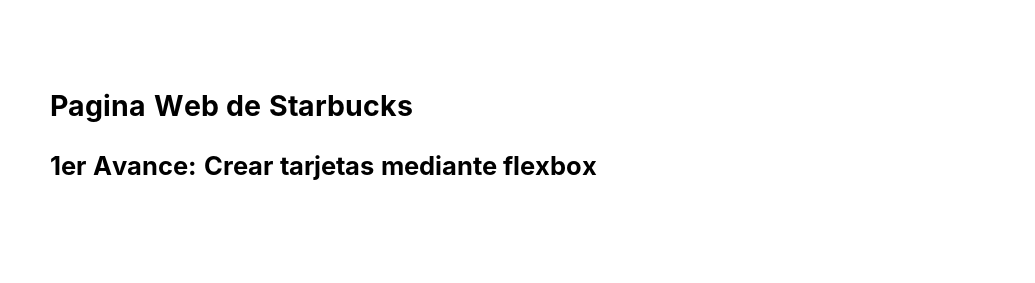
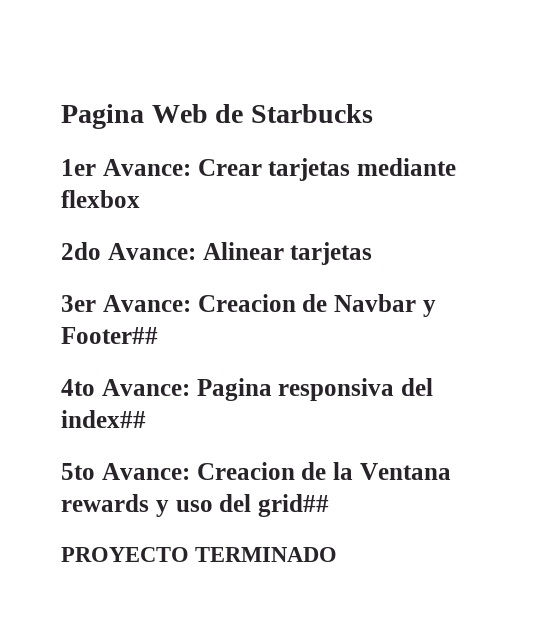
+ 2do Avance: Alinear tarjetas
+ 3er Avance: Creacion de Navbar y Footer##
+ 4to Avance: Pagina responsiva del index##
+ 5to Avance: Creacion de la Ventana rewards y uso del grid##
+ PROYECTO TERMINADO

